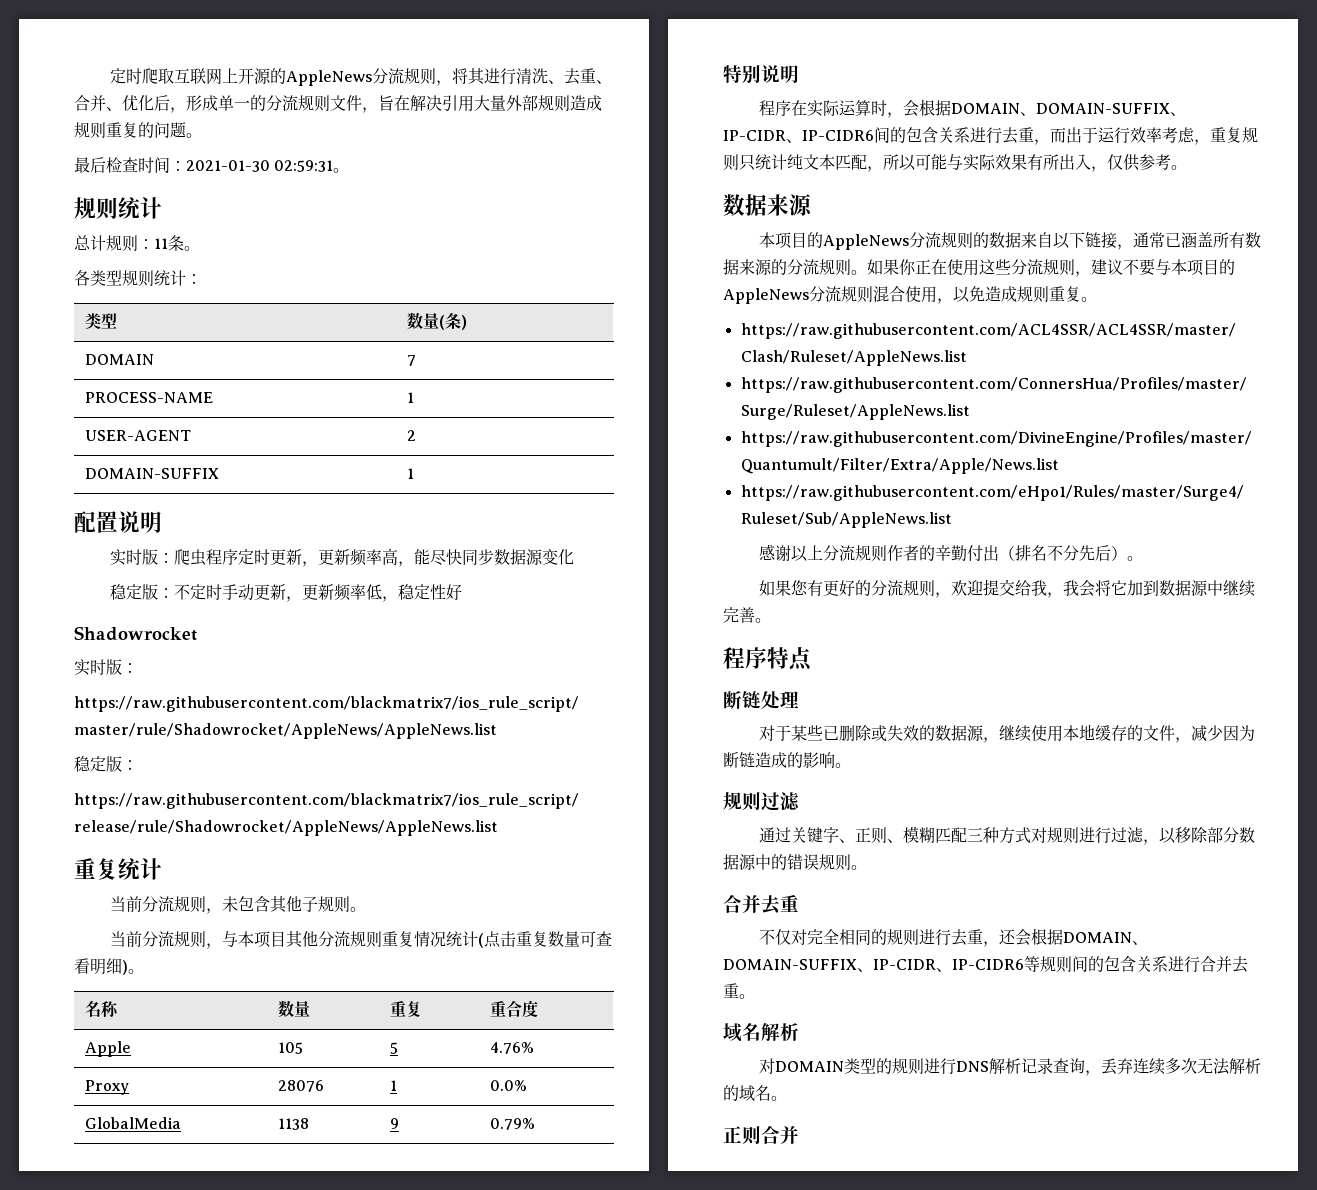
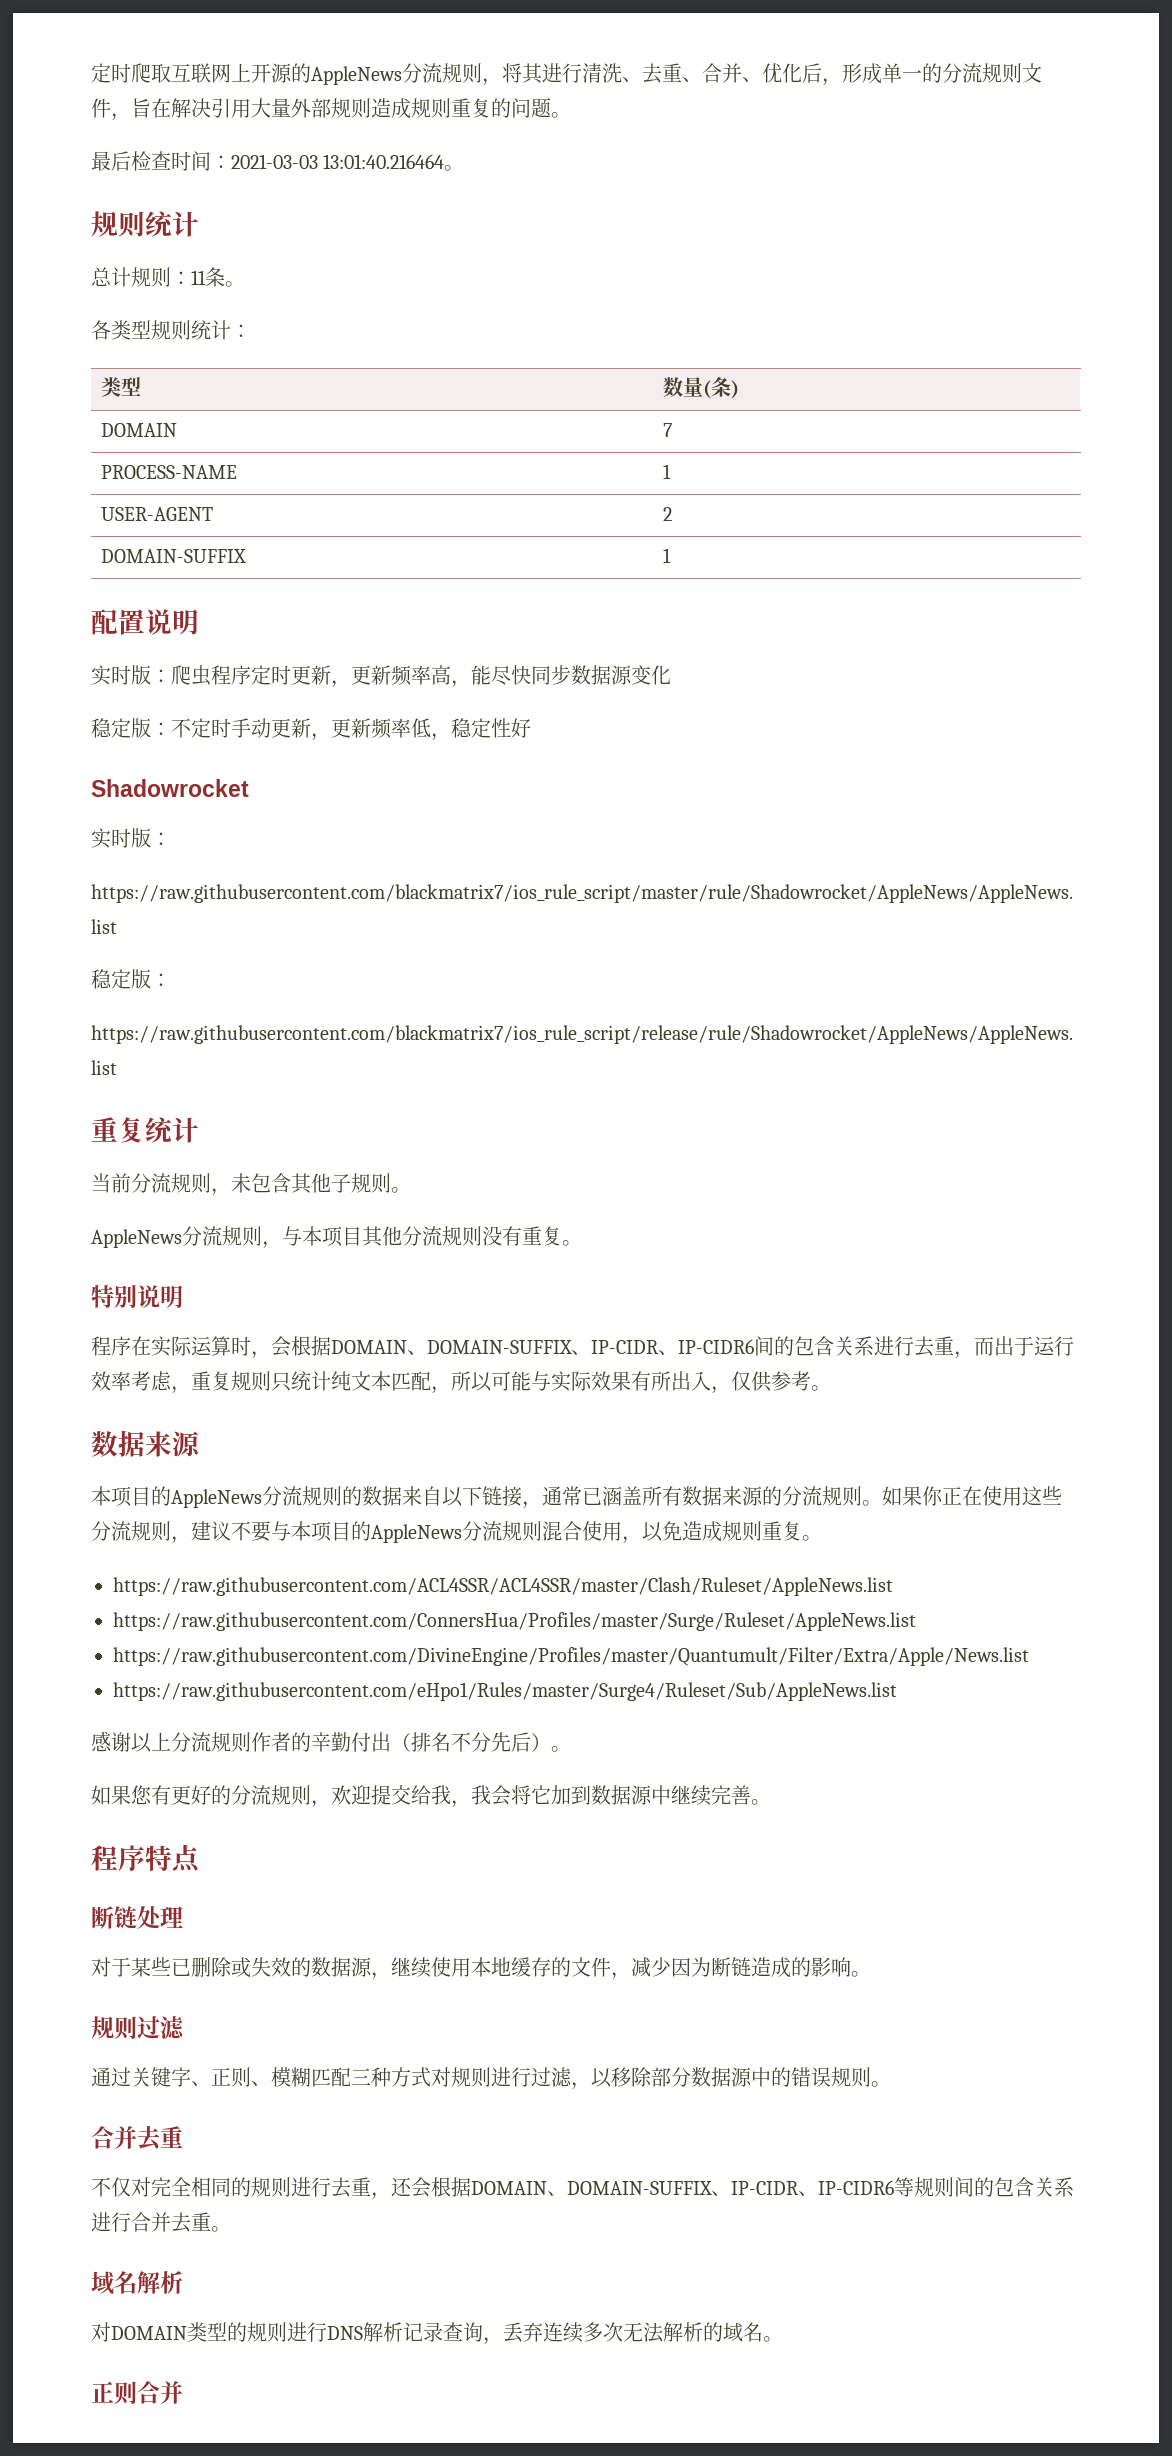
- 最后检查时间：2021-01-30 02:59:31。
+ 最后检查时间：2021-03-03 13:01:40.216464。
- 当前分流规则，与本项目其他分流规则重复情况统计(点击重复数量可查看明细)。
- 名称 | 数量 | 重复 | 重合度
- Apple | 105 | 5 | 4.76%
- Proxy | 28076 | 1 | 0.0%
- GlobalMedia | 1138 | 9 | 0.79%
+ AppleNews分流规则，与本项目其他分流规则没有重复。

